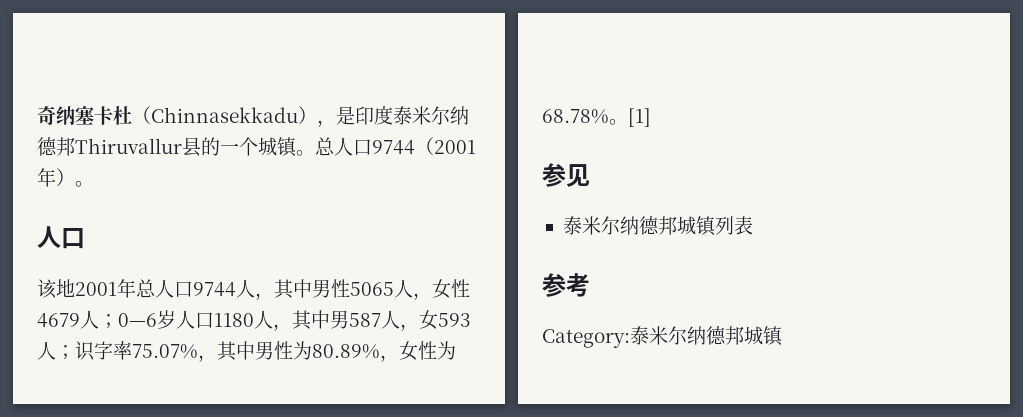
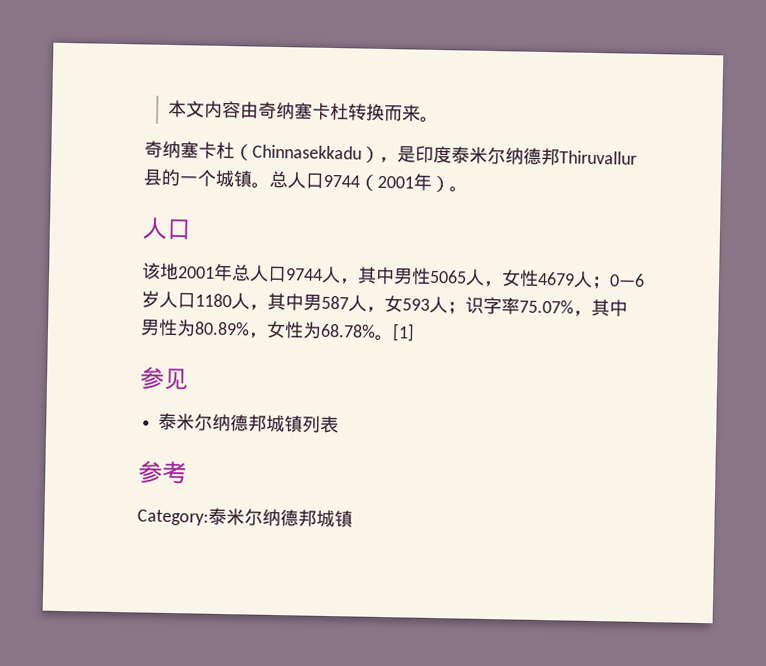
+ 本文内容由奇纳塞卡杜转换而来。

